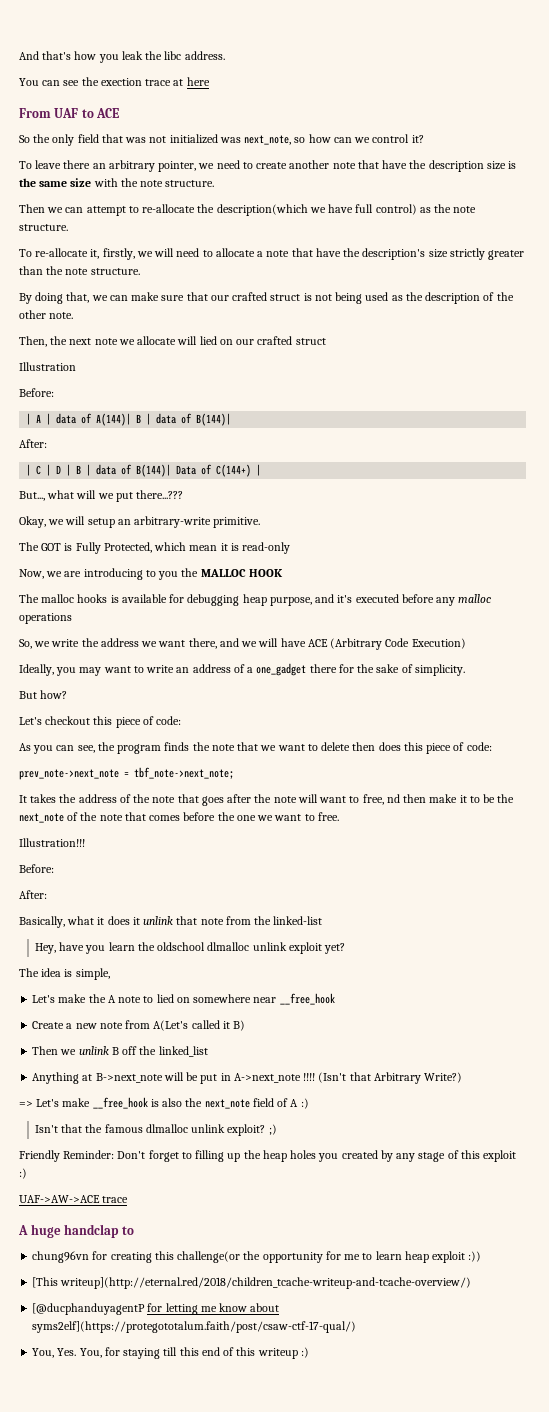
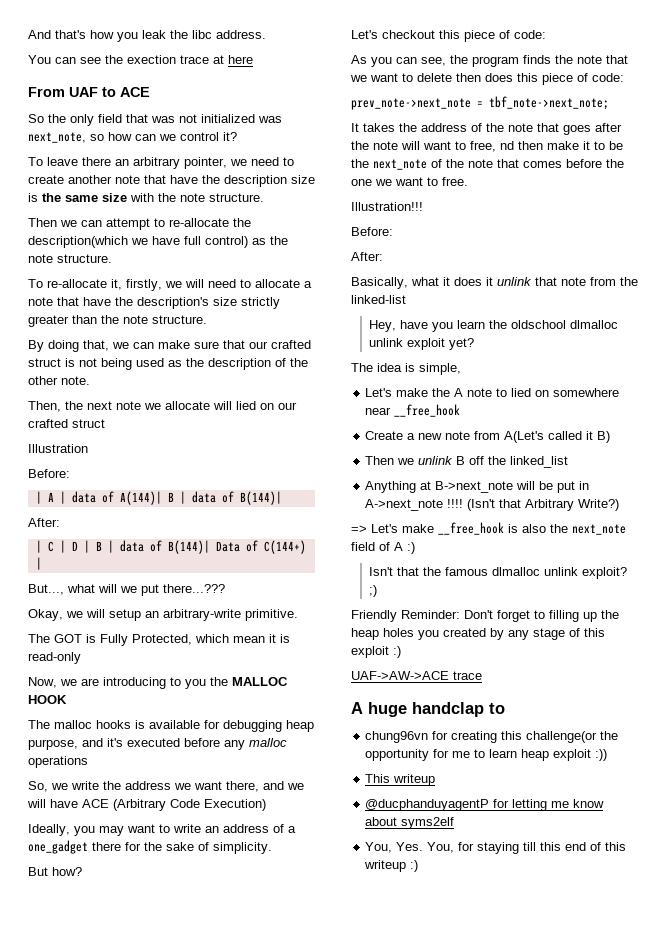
- [This writeup](http://eternal.red/2018/children_tcache-writeup-and-tcache-overview/)
- [@ducphanduyagentP for letting me know about syms2elf](https://protegototalum.faith/post/csaw-ctf-17-qual/)
+ This writeup
+ @ducphanduyagentP for letting me know about syms2elf

